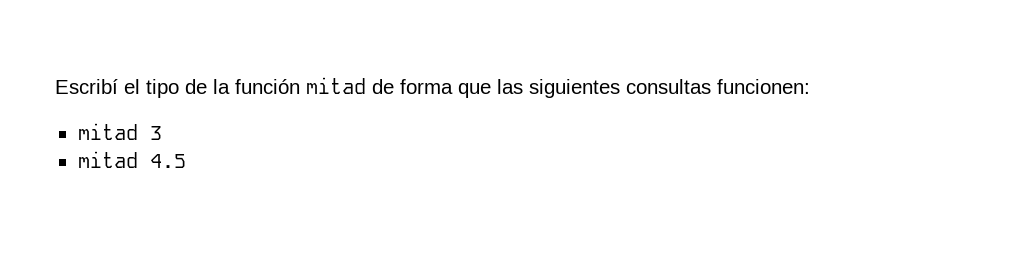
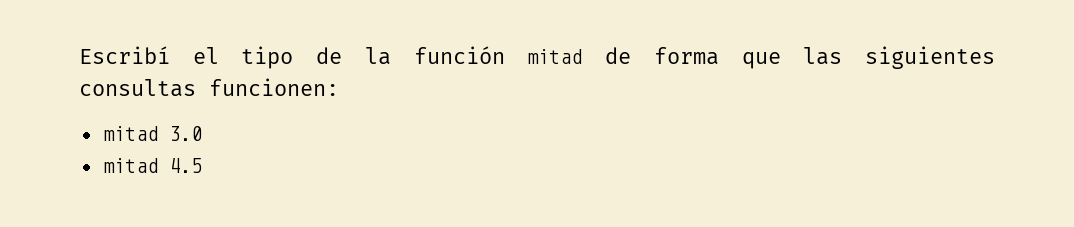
- mitad 3
+ mitad 3.0

